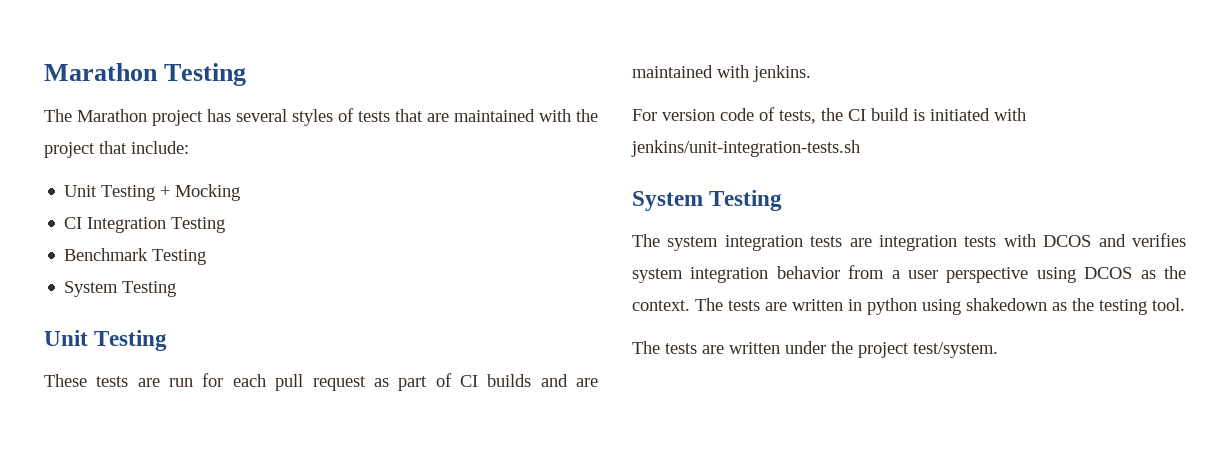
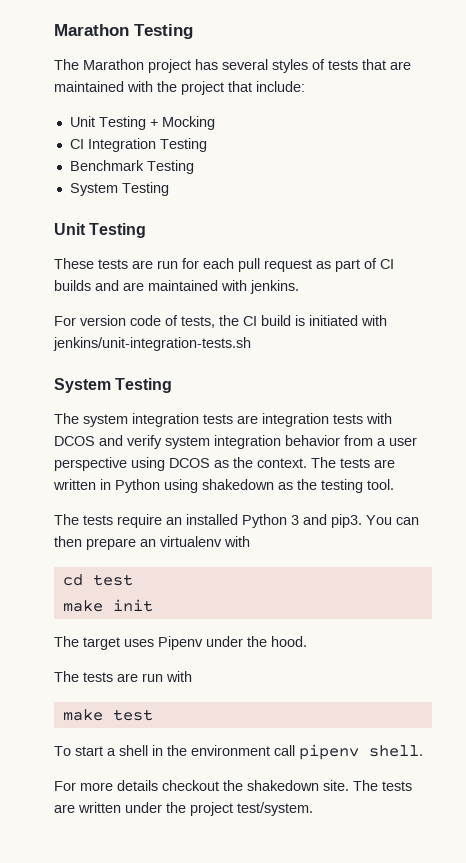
- The system integration tests are integration tests with DCOS and verifies system integration behavior from a user perspective using DCOS as the context.
+ The system integration tests are integration tests with DCOS and verify system integration behavior from a user perspective using DCOS as the context.
- The tests are written in python using shakedown as the testing tool.
+ The tests are written in Python using shakedown as the testing tool.
- The tests are written under the project test/system.
+ The tests require an installed Python 3 and pip3. You can then prepare an virtualenv with
+ cd test
+ make init
+ The target uses Pipenv under the hood.
+ The tests are run with
+ make test
+ To start a shell in the environment call pipenv shell.
+ For more details checkout the shakedown site. The tests are written under the project test/system.

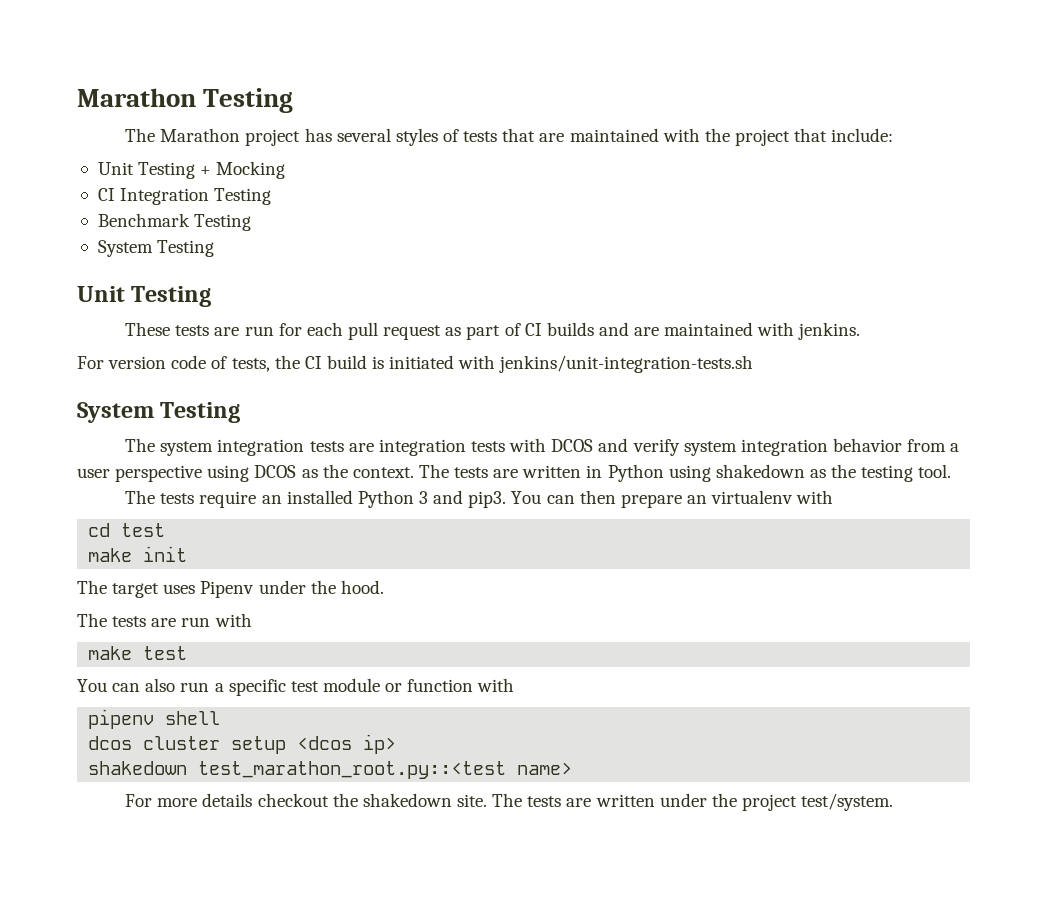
- To start a shell in the environment call pipenv shell.
+ You can also run a specific test module or function with
+ pipenv shell
+ dcos cluster setup <dcos ip>
+ shakedown test_marathon_root.py::<test name>

